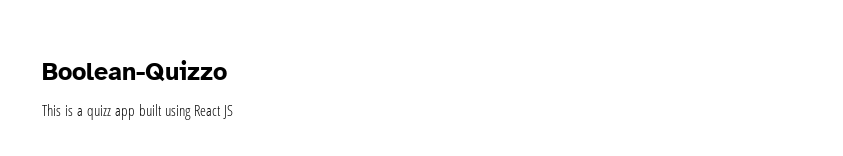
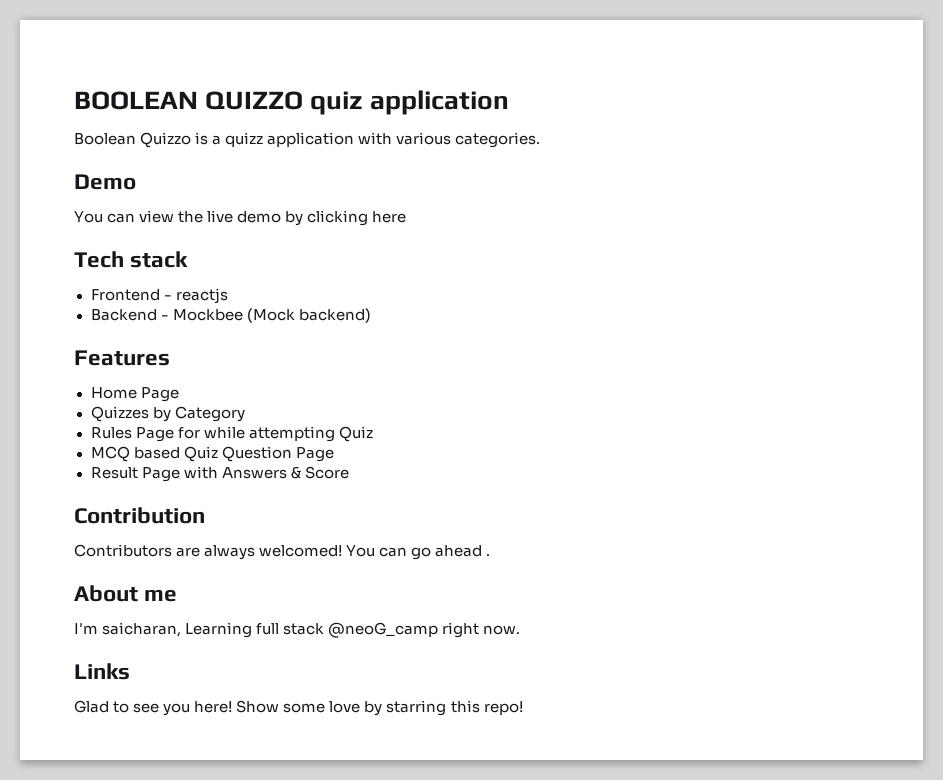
- Boolean-Quizzo
- This is a quizz app built using React JS
+ BOOLEAN QUIZZO quiz application
+ Boolean Quizzo is a quizz application with various categories.
+ Demo
+ You can view the live demo by clicking here
+ Tech stack
+ Frontend - reactjs
+ Backend - Mockbee (Mock backend)
+ Features
+ Home Page
+ Quizzes by Category
+ Rules Page for while attempting Quiz
+ MCQ based Quiz Question Page
+ Result Page with Answers & Score
+ Contribution
+ Contributors are always welcomed! You can go ahead .
+ About me
+ I'm saicharan, Learning full stack @neoG_camp right now.
+ Links
+ Glad to see you here! Show some love by starring this repo!

